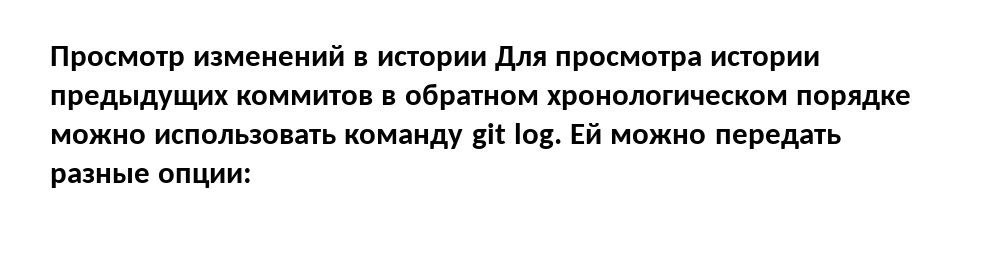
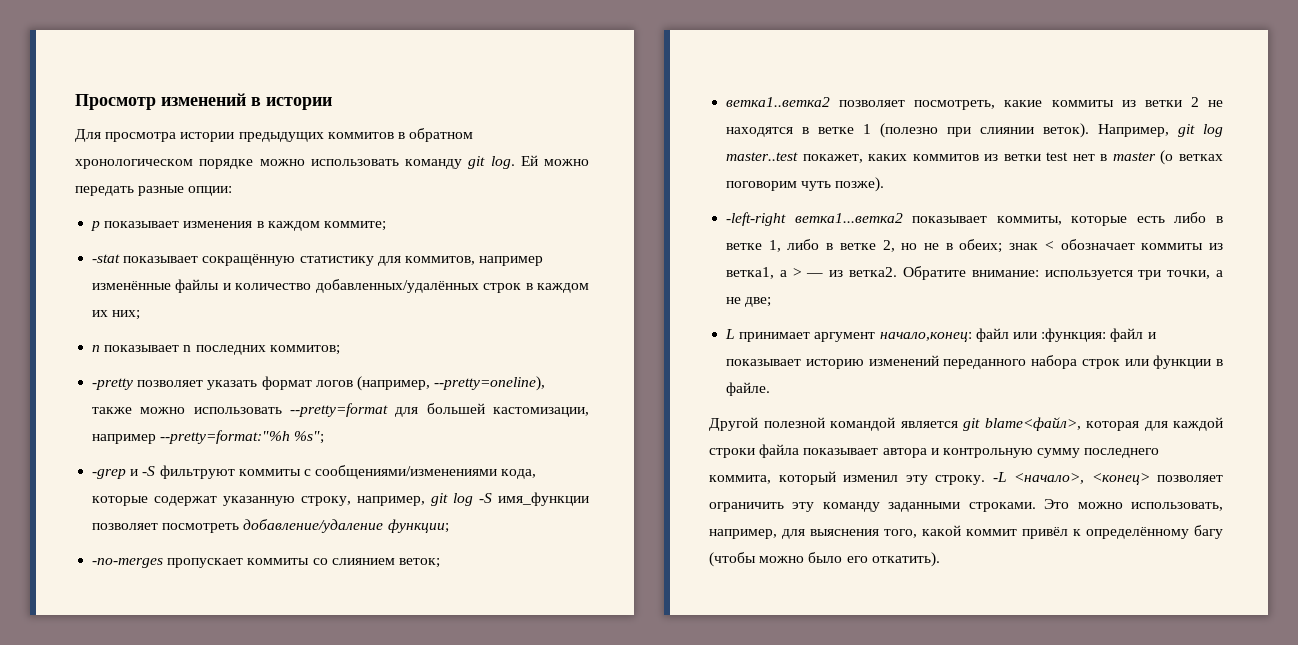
- Просмотр изменений в истории Для просмотра истории предыдущих коммитов в обратном хронологическом порядке можно использовать команду git log.
+ Просмотр изменений в истории
+ Для просмотра истории предыдущих коммитов в обратном хронологическом порядке можно использовать команду git log.
+ p показывает изменения в каждом коммите;
+ -stat показывает сокращённую статистику для коммитов, например изменённые файлы и количество добавленных/удалённых строк в каждом их них;
+ n показывает n последних коммитов;
+ -pretty позволяет указать формат логов (например, --pretty=oneline), также можно использовать --pretty=format для большей кастомизации, например --pretty=format:"%h %s";
+ -grep и -S фильтруют коммиты с сообщениями/изменениями кода, которые содержат указанную строку, например, git log -S имя_функции позволяет посмотреть добавление/удаление функции;
+ -no-merges пропускает коммиты со слиянием веток;
+ ветка1..ветка2 позволяет посмотреть, какие коммиты из ветки 2 не находятся в ветке 1 (полезно при слиянии веток). Например, git log master..test покажет, каких коммитов из ветки test нет в master (о ветках поговорим чуть позже).
+ -left-right ветка1...ветка2 показывает коммиты, которые есть либо в ветке 1, либо в ветке 2, но не в обеих; знак < обозначает коммиты из ветка1, а > — из ветка2. Обратите внимание: используется три точки, а не две;
+ L принимает аргумент начало,конец: файл или :функция: файл и показывает историю изменений переданного набора строк или функции в файле.
+ Другой полезной командой является git blame<файл>, которая для каждой строки файла показывает автора и контрольную сумму последнего коммита, который изменил эту строку. -L <начало>, <конец> позволяет ограничить эту команду заданными строками. Это можно использовать, например, для выяснения того, какой коммит привёл к определённому багу (чтобы можно было его откатить).

